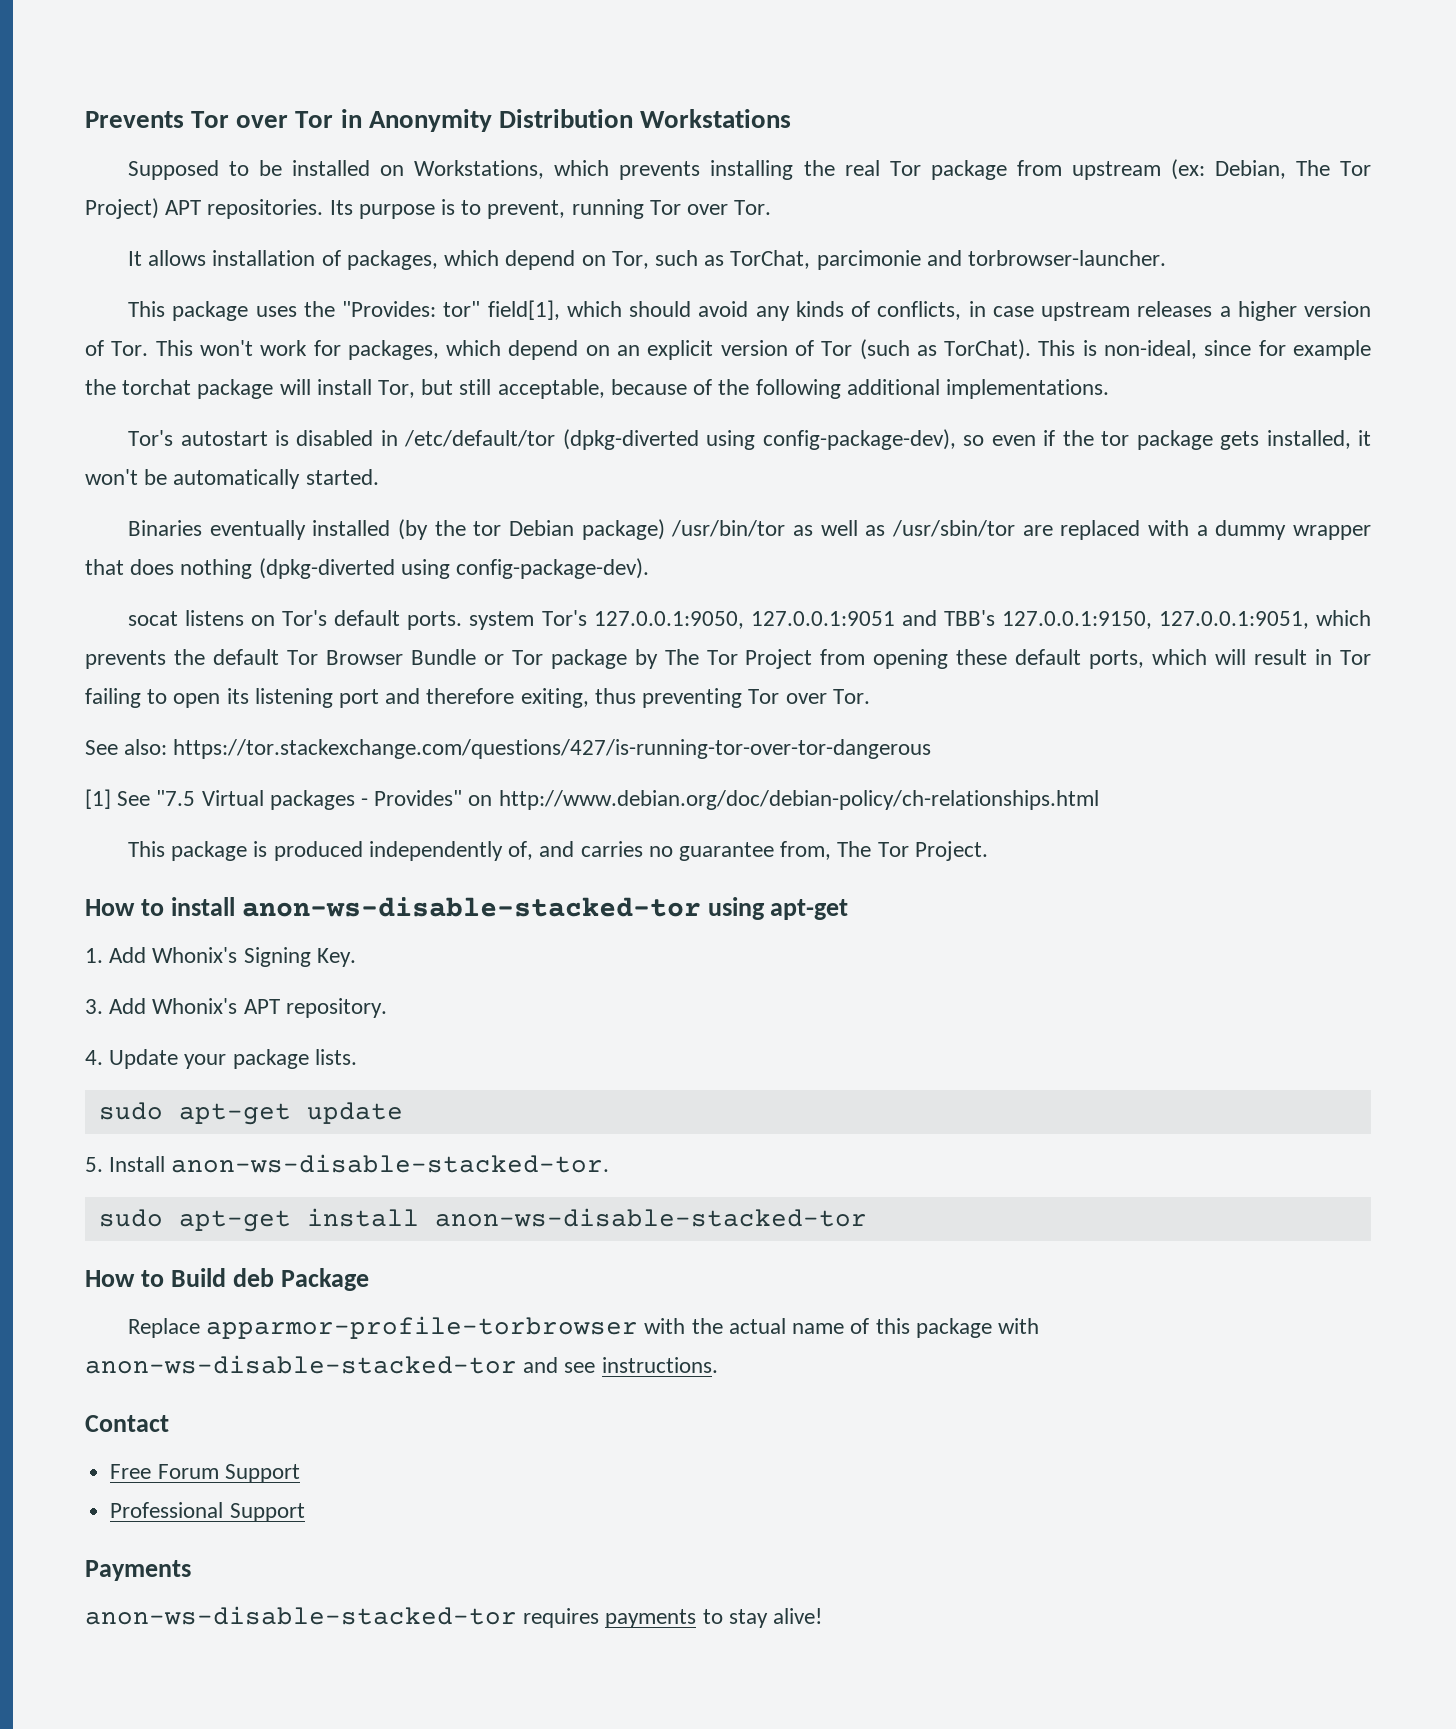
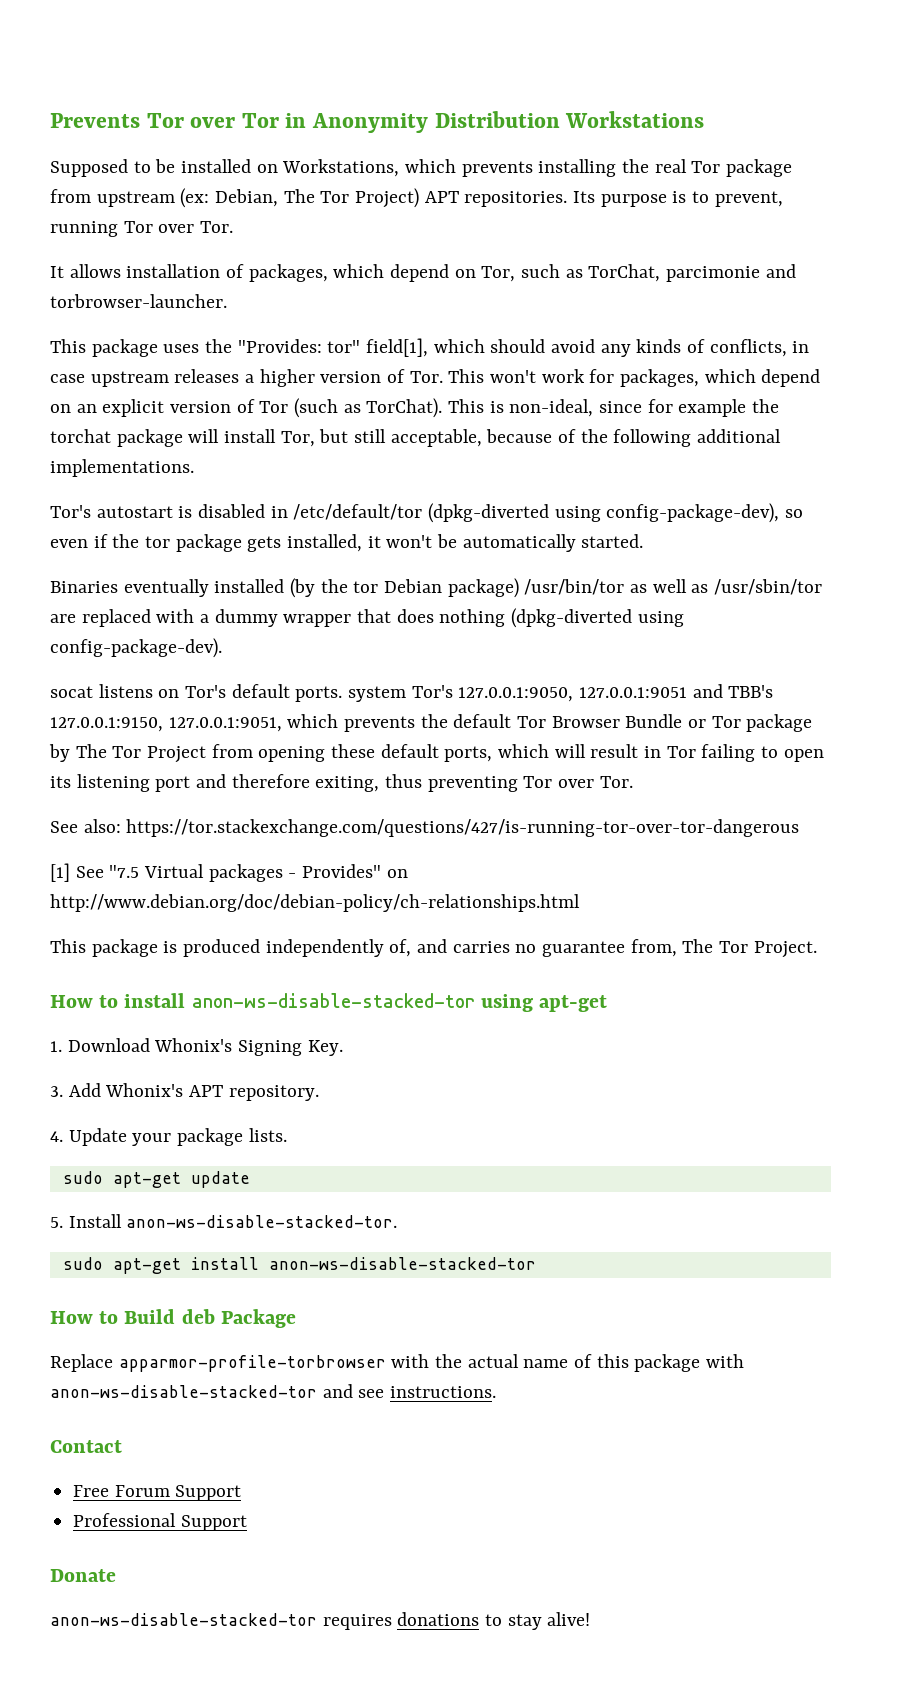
- 1. Add Whonix's Signing Key.
+ 1. Download Whonix's Signing Key.
- Payments
+ Donate
- anon-ws-disable-stacked-tor requires payments to stay alive!
+ anon-ws-disable-stacked-tor requires donations to stay alive!

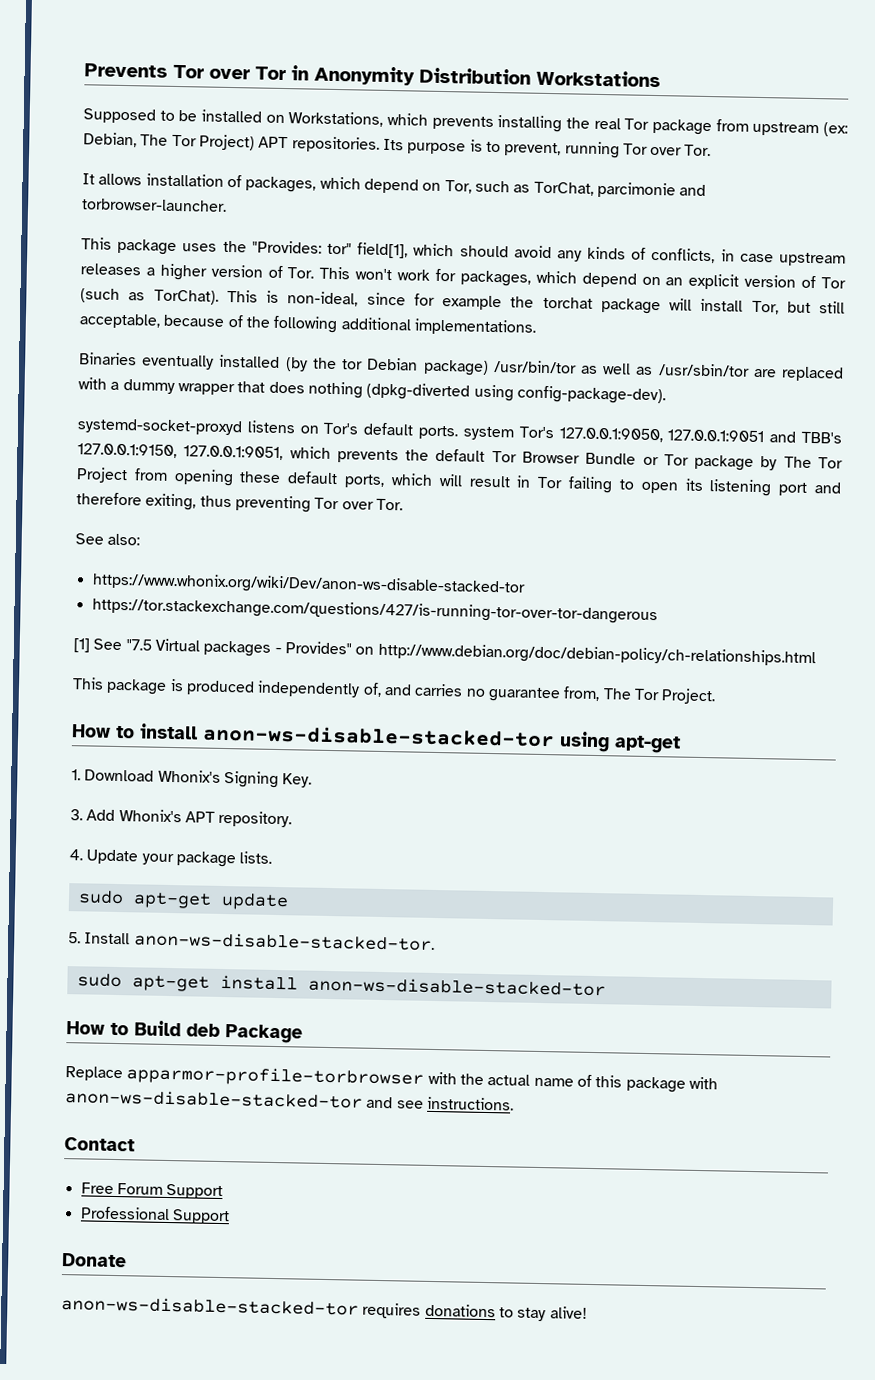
- Tor's autostart is disabled in /etc/default/tor (dpkg-diverted using config-package-dev), so even if the tor package gets installed, it won't be automatically started.
- socat listens on Tor's default ports. system Tor's 127.0.0.1:9050, 127.0.0.1:9051 and TBB's 127.0.0.1:9150, 127.0.0.1:9051, which prevents the default Tor Browser Bundle or Tor package by The Tor Project from opening these default ports, which will result in Tor failing to open its listening port and therefore exiting, thus preventing Tor over Tor.
+ systemd-socket-proxyd listens on Tor's default ports. system Tor's 127.0.0.1:9050, 127.0.0.1:9051 and TBB's 127.0.0.1:9150, 127.0.0.1:9051, which prevents the default Tor Browser Bundle or Tor package by The Tor Project from opening these default ports, which will result in Tor failing to open its listening port and therefore exiting, thus preventing Tor over Tor.
- See also: https://tor.stackexchange.com/questions/427/is-running-tor-over-tor-dangerous
+ See also:
+ https://www.whonix.org/wiki/Dev/anon-ws-disable-stacked-tor
+ https://tor.stackexchange.com/questions/427/is-running-tor-over-tor-dangerous

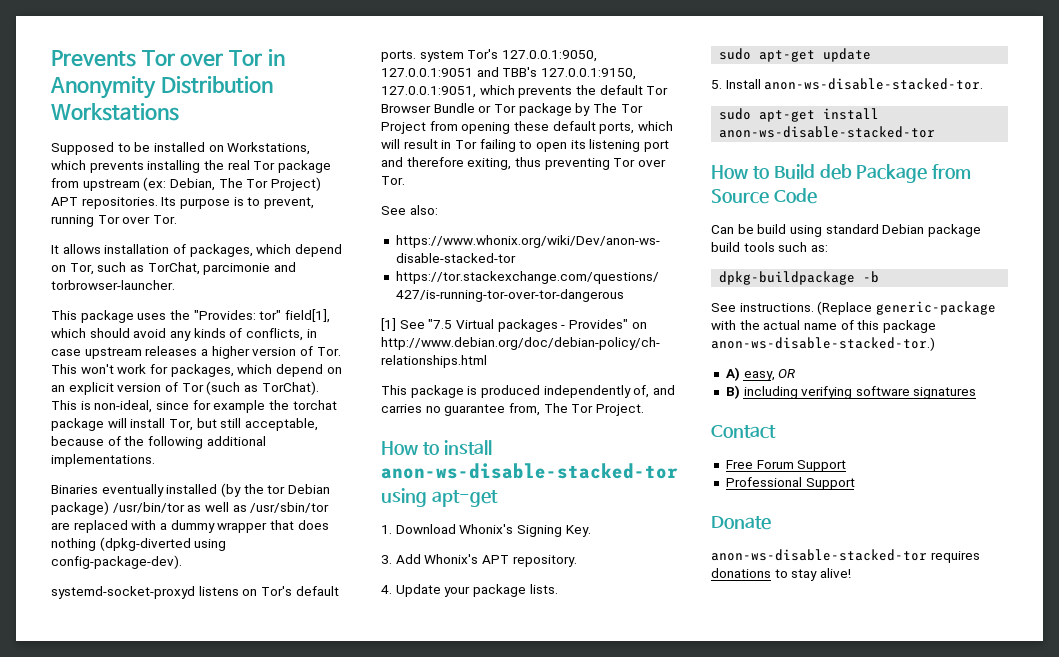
- How to Build deb Package
- Replace apparmor-profile-torbrowser with the actual name of this package with anon-ws-disable-stacked-tor and see instructions.
+ How to Build deb Package from Source Code
+ Can be build using standard Debian package build tools such as:
+ dpkg-buildpackage -b
+ See instructions. (Replace generic-package with the actual name of this package anon-ws-disable-stacked-tor.)
+ A) easy, OR
+ B) including verifying software signatures

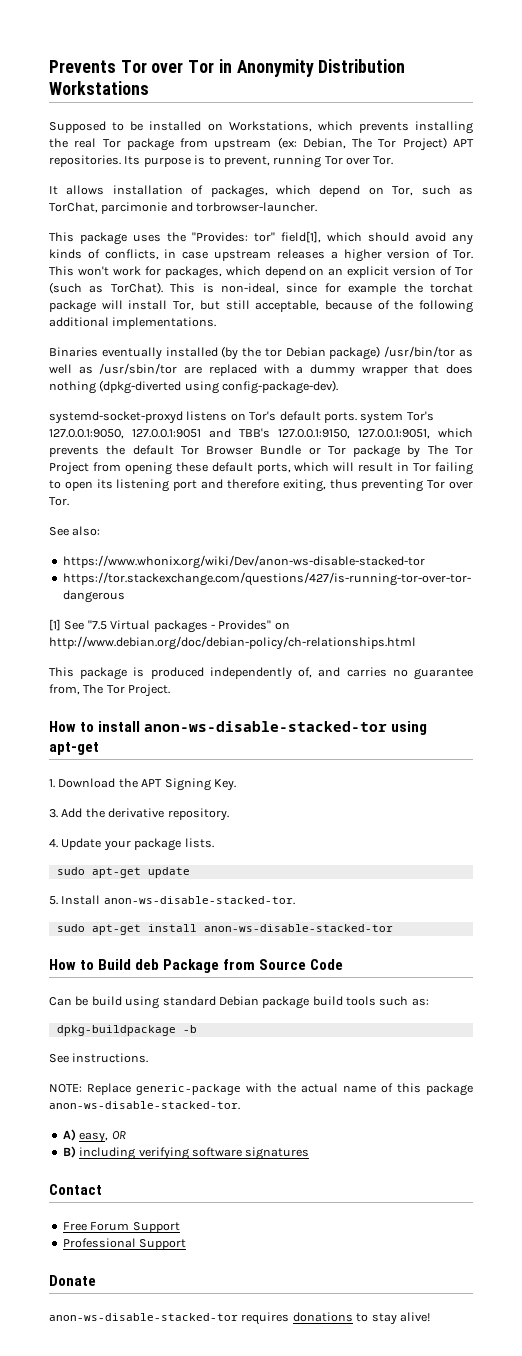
- 1. Download Whonix's Signing Key.
+ 1. Download the APT Signing Key.
- 3. Add Whonix's APT repository.
+ 3. Add the derivative repository.
- See instructions. (Replace generic-package with the actual name of this package anon-ws-disable-stacked-tor.)
+ See instructions.
+ NOTE: Replace generic-package with the actual name of this package anon-ws-disable-stacked-tor.

